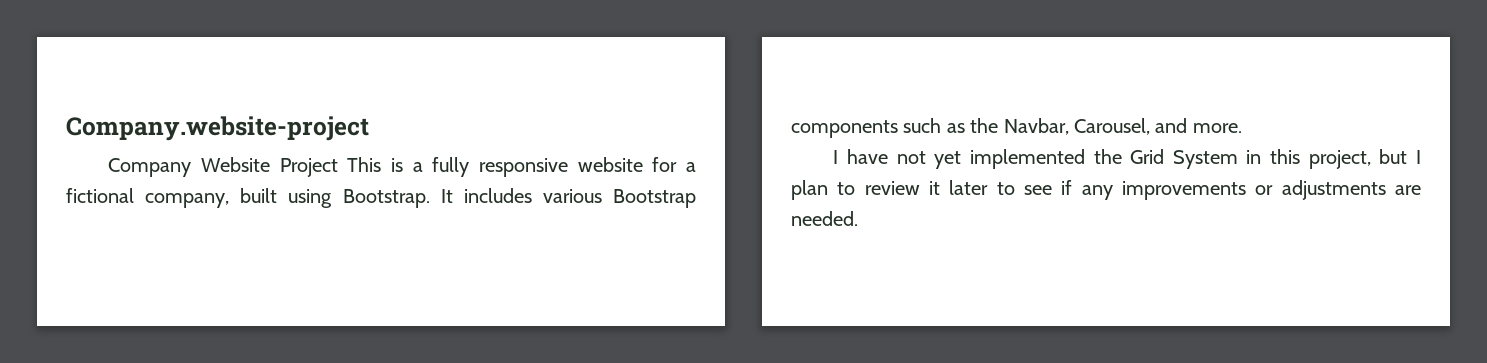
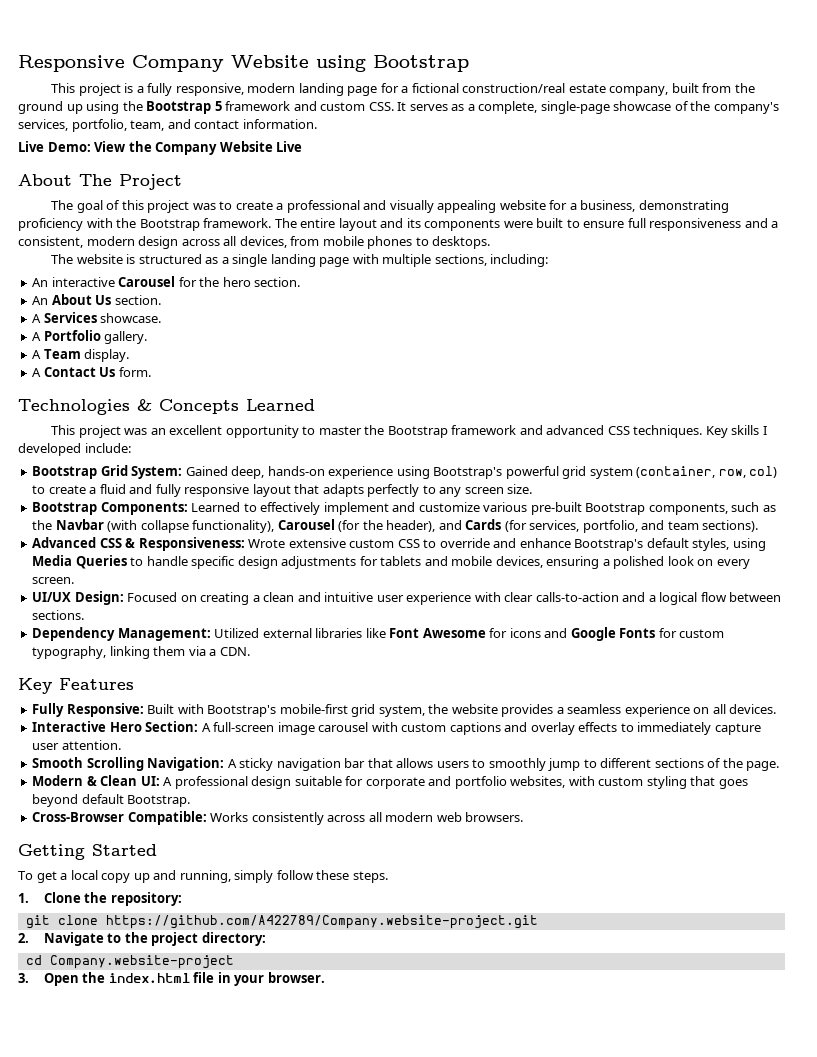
- Company.website-project
- Company Website Project This is a fully responsive website for a fictional company, built using Bootstrap. It includes various Bootstrap components such as the Navbar, Carousel, and more.
- I have not yet implemented the Grid System in this project, but I plan to review it later to see if any improvements or adjustments are needed.
+ Responsive Company Website using Bootstrap
+ This project is a fully responsive, modern landing page for a fictional construction/real estate company, built from the ground up using the Bootstrap 5 framework and custom CSS. It serves as a complete, single-page showcase of the company's services, portfolio, team, and contact information.
+ Live Demo: View the Company Website Live
+ About The Project
+ The goal of this project was to create a professional and visually appealing website for a business, demonstrating proficiency with the Bootstrap framework. The entire layout and its components were built to ensure full responsiveness and a consistent, modern design across all devices, from mobile phones to desktops.
+ The website is structured as a single landing page with multiple sections, including:
+ An interactive Carousel for the hero section.
+ An About Us section.
+ A Services showcase.
+ A Portfolio gallery.
+ A Team display.
+ A Contact Us form.
+ Technologies & Concepts Learned
+ This project was an excellent opportunity to master the Bootstrap framework and advanced CSS techniques. Key skills I developed include:
+ Bootstrap Grid System: Gained deep, hands-on experience using Bootstrap's powerful grid system (container, row, col) to create a fluid and fully responsive layout that adapts perfectly to any screen size.
+ Bootstrap Components: Learned to effectively implement and customize various pre-built Bootstrap components, such as the Navbar (with collapse functionality), Carousel (for the header), and Cards (for services, portfolio, and team sections).
+ Advanced CSS & Responsiveness: Wrote extensive custom CSS to override and enhance Bootstrap's default styles, using Media Queries to handle specific design adjustments for tablets and mobile devices, ensuring a polished look on every screen.
+ UI/UX Design: Focused on creating a clean and intuitive user experience with clear calls-to-action and a logical flow between sections.
+ Dependency Management: Utilized external libraries like Font Awesome for icons and Google Fonts for custom typography, linking them via a CDN.
+ Key Features
+ Fully Responsive: Built with Bootstrap's mobile-first grid system, the website provides a seamless experience on all devices.
+ Interactive Hero Section: A full-screen image carousel with custom captions and overlay effects to immediately capture user attention.
+ Smooth Scrolling Navigation: A sticky navigation bar that allows users to smoothly jump to different sections of the page.
+ Modern & Clean UI: A professional design suitable for corporate and portfolio websites, with custom styling that goes beyond default Bootstrap.
+ Cross-Browser Compatible: Works consistently across all modern web browsers.
+ Getting Started
+ To get a local copy up and running, simply follow these steps.
+ 1. Clone the repository:
+ git clone https://github.com/A422789/Company.website-project.git
+ 2. Navigate to the project directory:
+ cd Company.website-project
+ 3. Open the index.html file in your browser.

